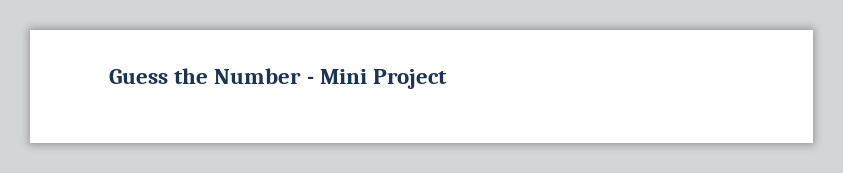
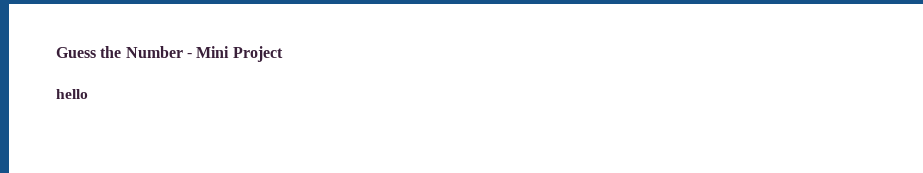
+ hello

